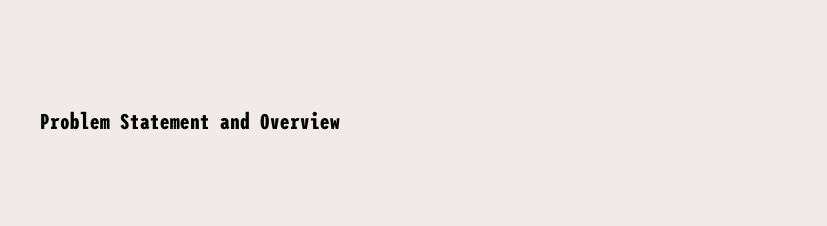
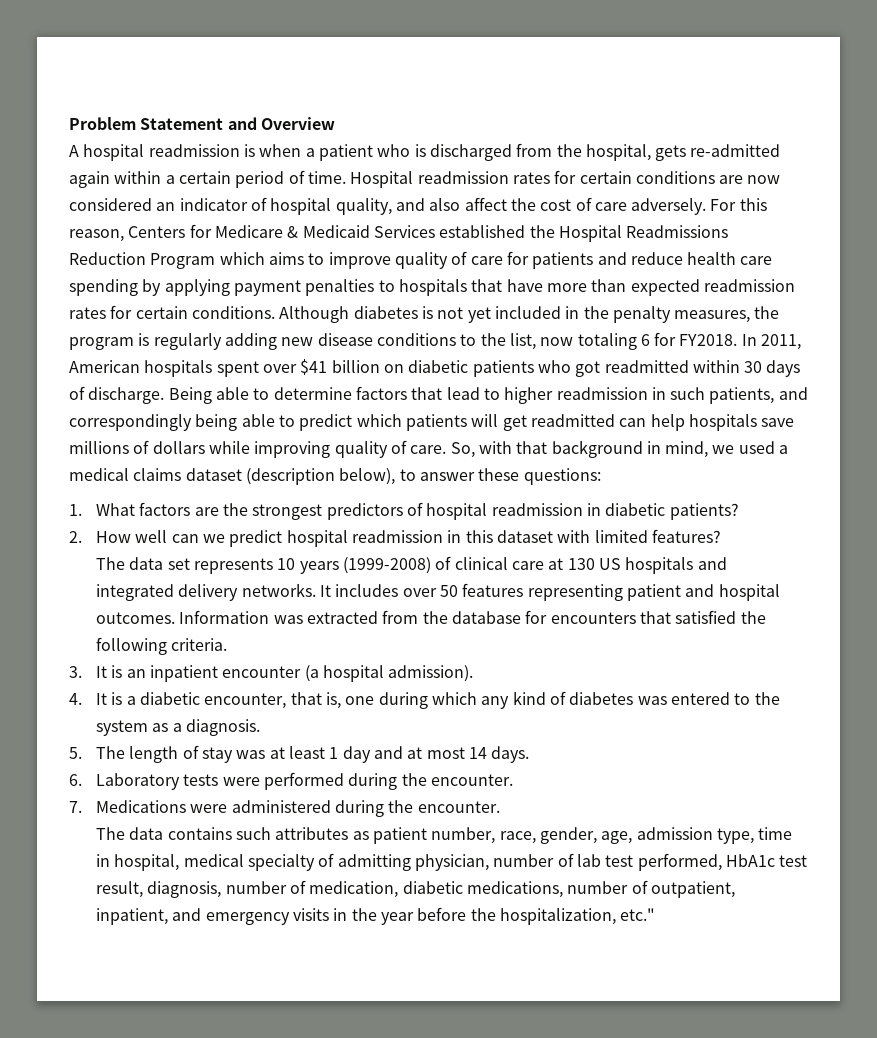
+ A hospital readmission is when a patient who is discharged from the hospital, gets re-admitted again within a certain period of time. Hospital readmission rates for certain conditions are now considered an indicator of hospital quality, and also affect the cost of care adversely. For this reason, Centers for Medicare & Medicaid Services established the Hospital Readmissions Reduction Program which aims to improve quality of care for patients and reduce health care spending by applying payment penalties to hospitals that have more than expected readmission rates for certain conditions. Although diabetes is not yet included in the penalty measures, the program is regularly adding new disease conditions to the list, now totaling 6 for FY2018. In 2011, American hospitals spent over $41 billion on diabetic patients who got readmitted within 30 days of discharge. Being able to determine factors that lead to higher readmission in such patients, and correspondingly being able to predict which patients will get readmitted can help hospitals save millions of dollars while improving quality of care. So, with that background in mind, we used a medical claims dataset (description below), to answer these questions:
+ 1. What factors are the strongest predictors of hospital readmission in diabetic patients?
+ 2. How well can we predict hospital readmission in this dataset with limited features?
+ The data set represents 10 years (1999-2008) of clinical care at 130 US hospitals and integrated delivery networks. It includes over 50 features representing patient and hospital outcomes. Information was extracted from the database for encounters that satisfied the following criteria.
+ 3. It is an inpatient encounter (a hospital admission).
+ 4. It is a diabetic encounter, that is, one during which any kind of diabetes was entered to the system as a diagnosis.
+ 5. The length of stay was at least 1 day and at most 14 days.
+ 6. Laboratory tests were performed during the encounter.
+ 7. Medications were administered during the encounter.
+ The data contains such attributes as patient number, race, gender, age, admission type, time in hospital, medical specialty of admitting physician, number of lab test performed, HbA1c test result, diagnosis, number of medication, diabetic medications, number of outpatient, inpatient, and emergency visits in the year before the hospitalization, etc."

